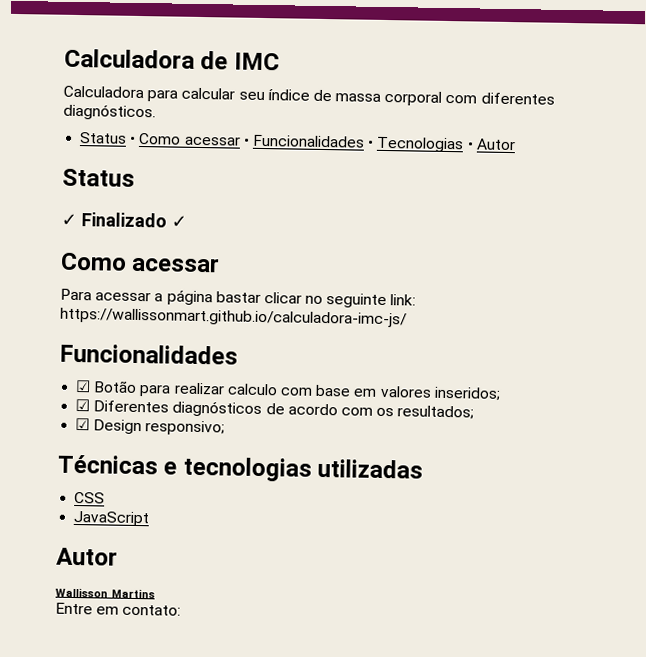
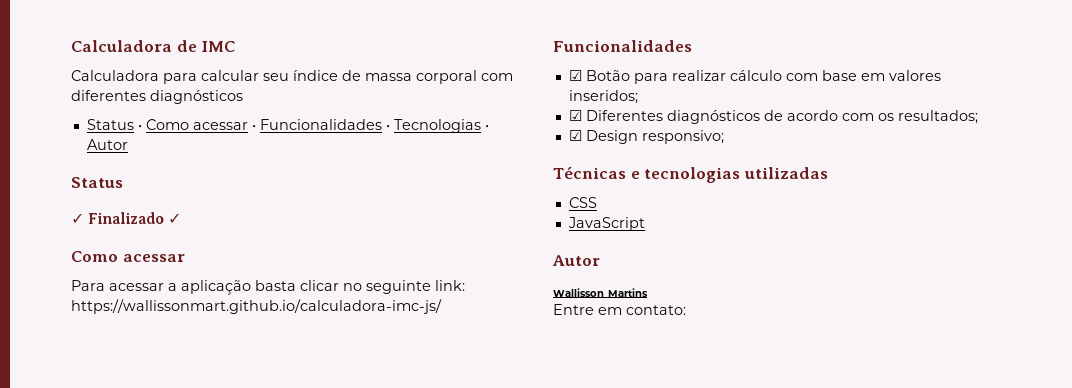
- Calculadora para calcular seu índice de massa corporal com diferentes diagnósticos.
+ Calculadora para calcular seu índice de massa corporal com diferentes diagnósticos
- Para acessar a página bastar clicar no seguinte link: https://wallissonmart.github.io/calculadora-imc-js/
+ Para acessar a aplicação basta clicar no seguinte link: https://wallissonmart.github.io/calculadora-imc-js/
- ☑ Botão para realizar calculo com base em valores inseridos;
+ ☑ Botão para realizar cálculo com base em valores inseridos;

